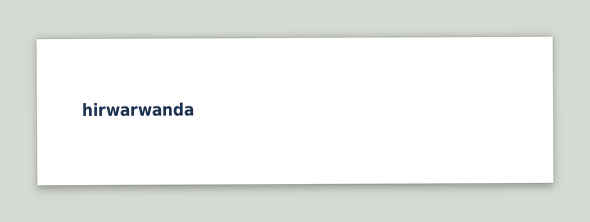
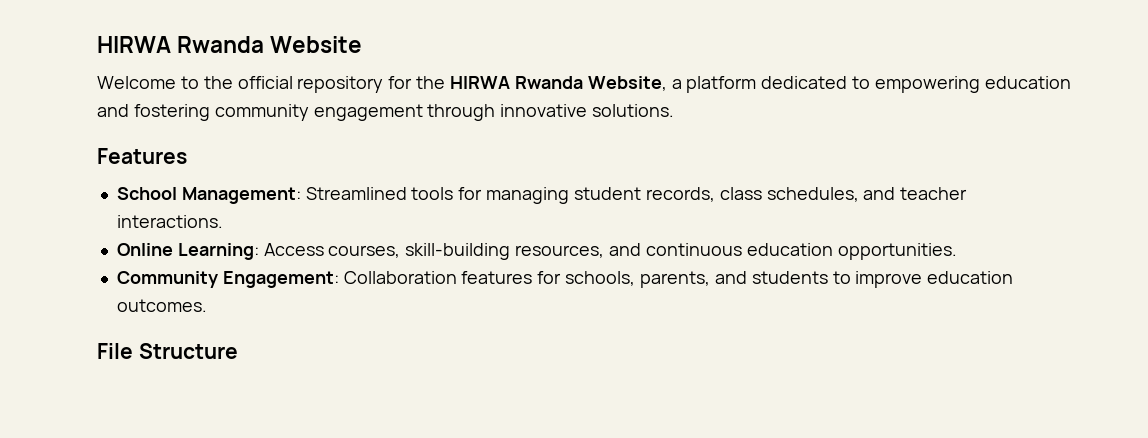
- hirwarwanda
+ HIRWA Rwanda Website
+ Welcome to the official repository for the HIRWA Rwanda Website, a platform dedicated to empowering education and fostering community engagement through innovative solutions.
+ Features
+ School Management: Streamlined tools for managing student records, class schedules, and teacher interactions.
+ Online Learning: Access courses, skill-building resources, and continuous education opportunities.
+ Community Engagement: Collaboration features for schools, parents, and students to improve education outcomes.
+ File Structure

